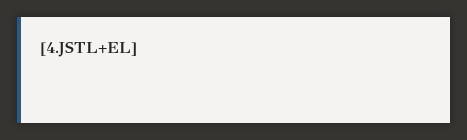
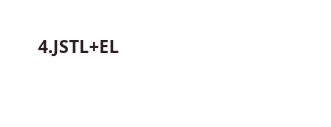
- [4.JSTL+EL]
+ 4.JSTL+EL

